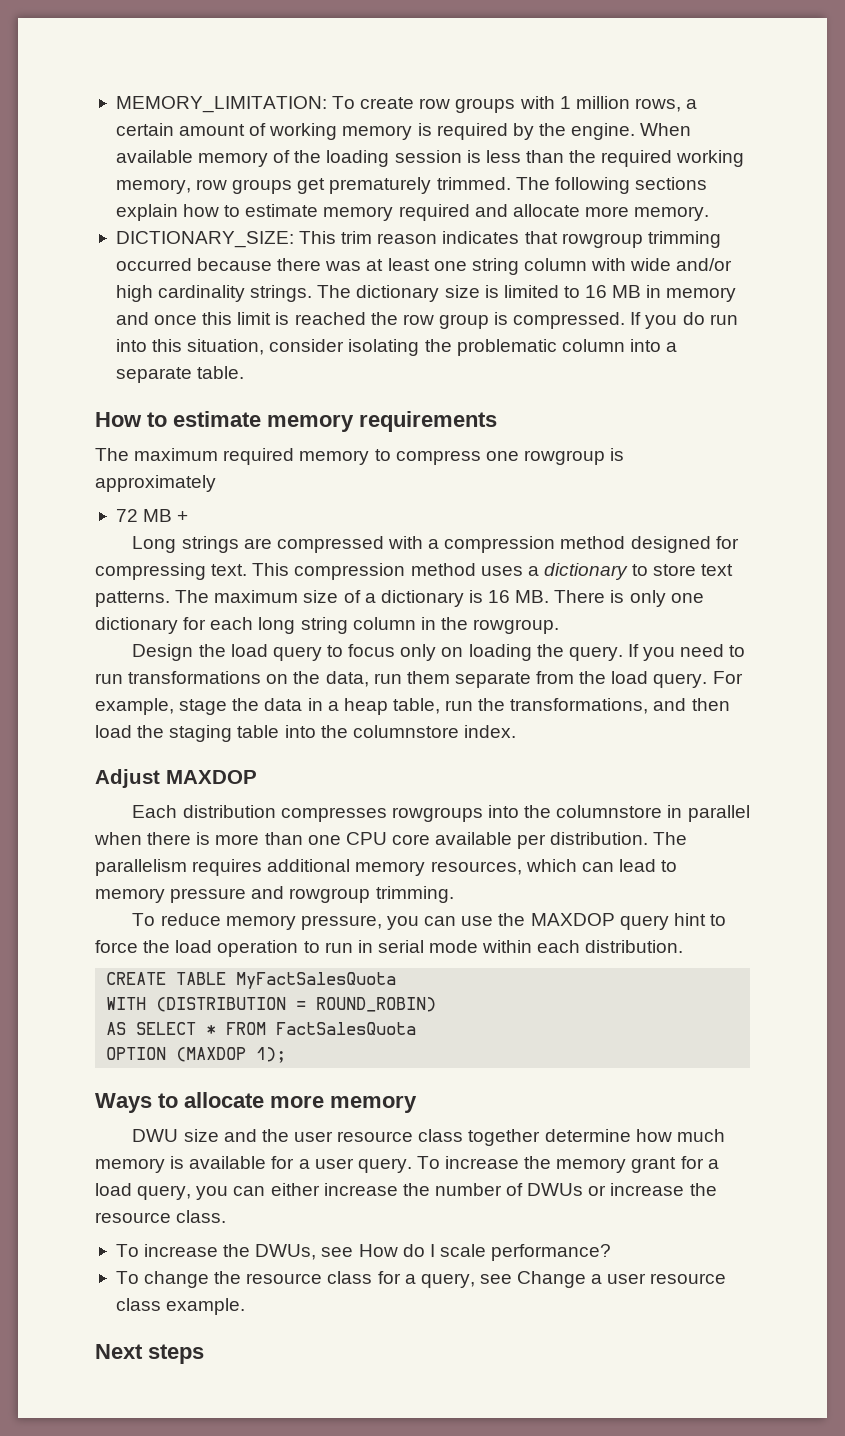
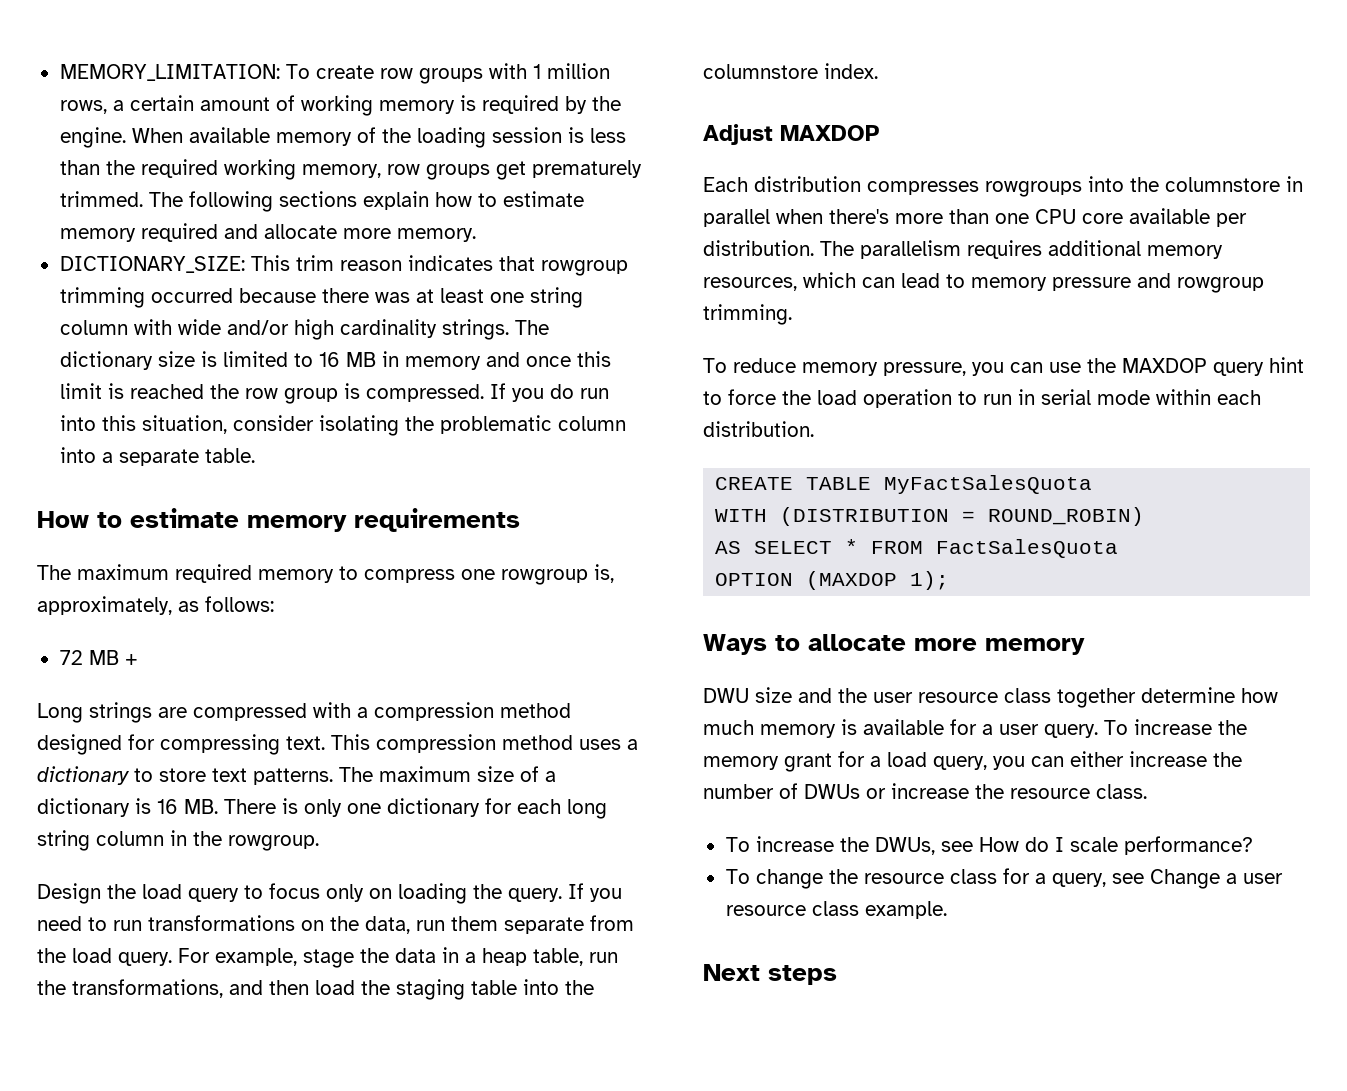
- The maximum required memory to compress one rowgroup is approximately
+ The maximum required memory to compress one rowgroup is, approximately, as follows:
- Each distribution compresses rowgroups into the columnstore in parallel when there is more than one CPU core available per distribution.
+ Each distribution compresses rowgroups into the columnstore in parallel when there's more than one CPU core available per distribution.

